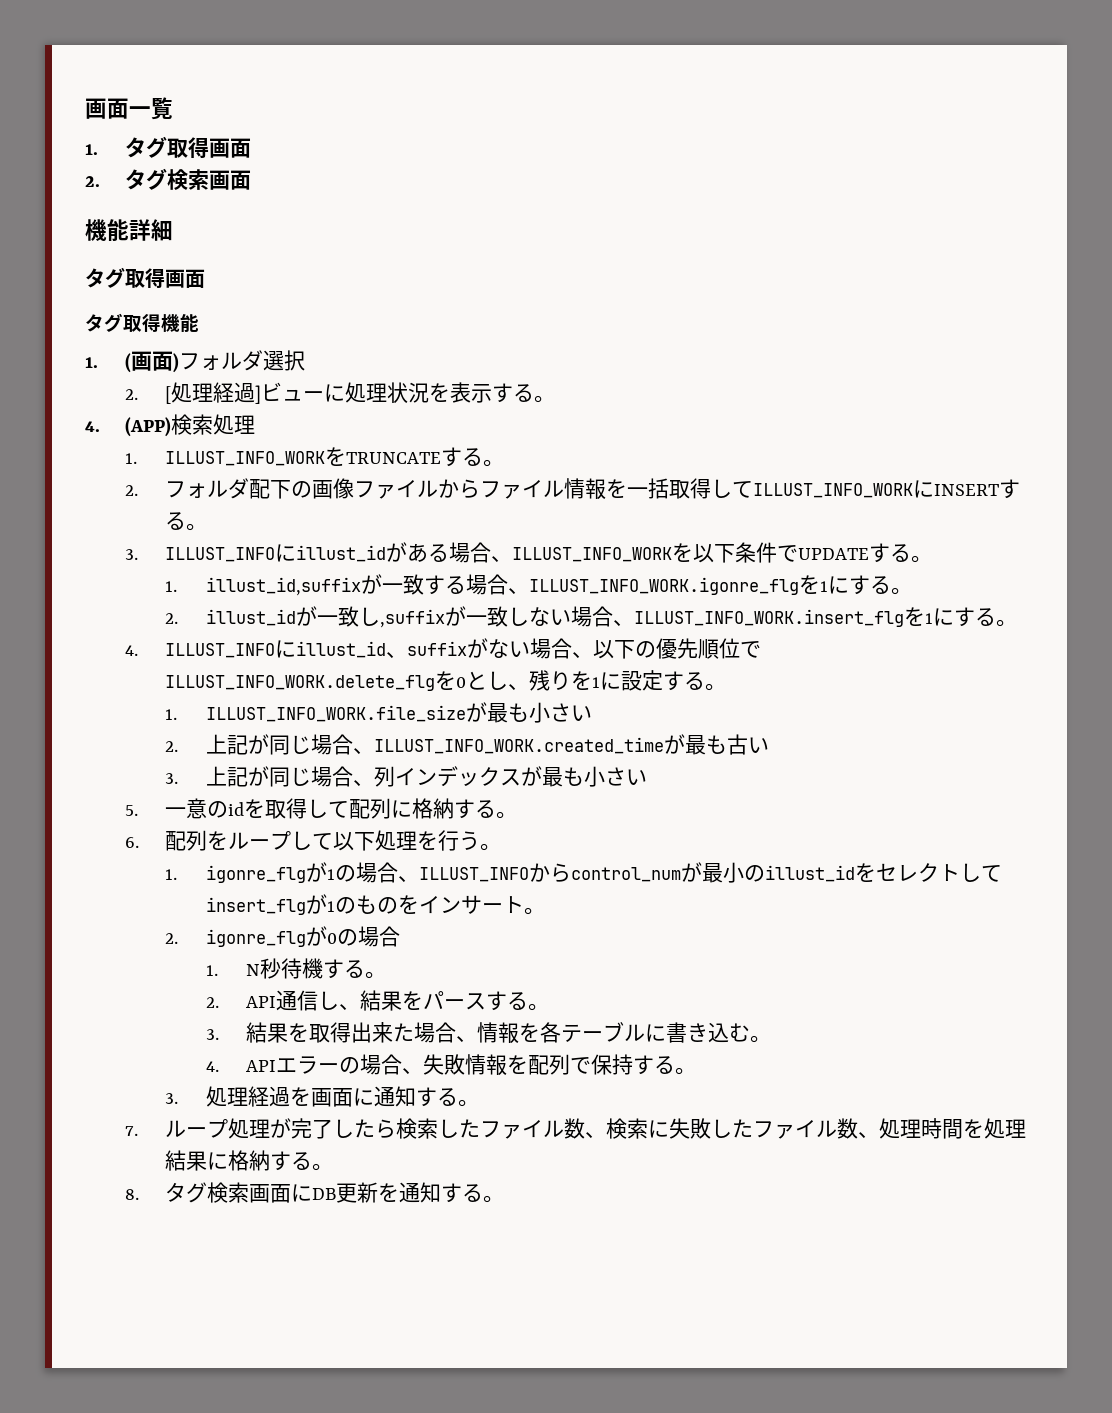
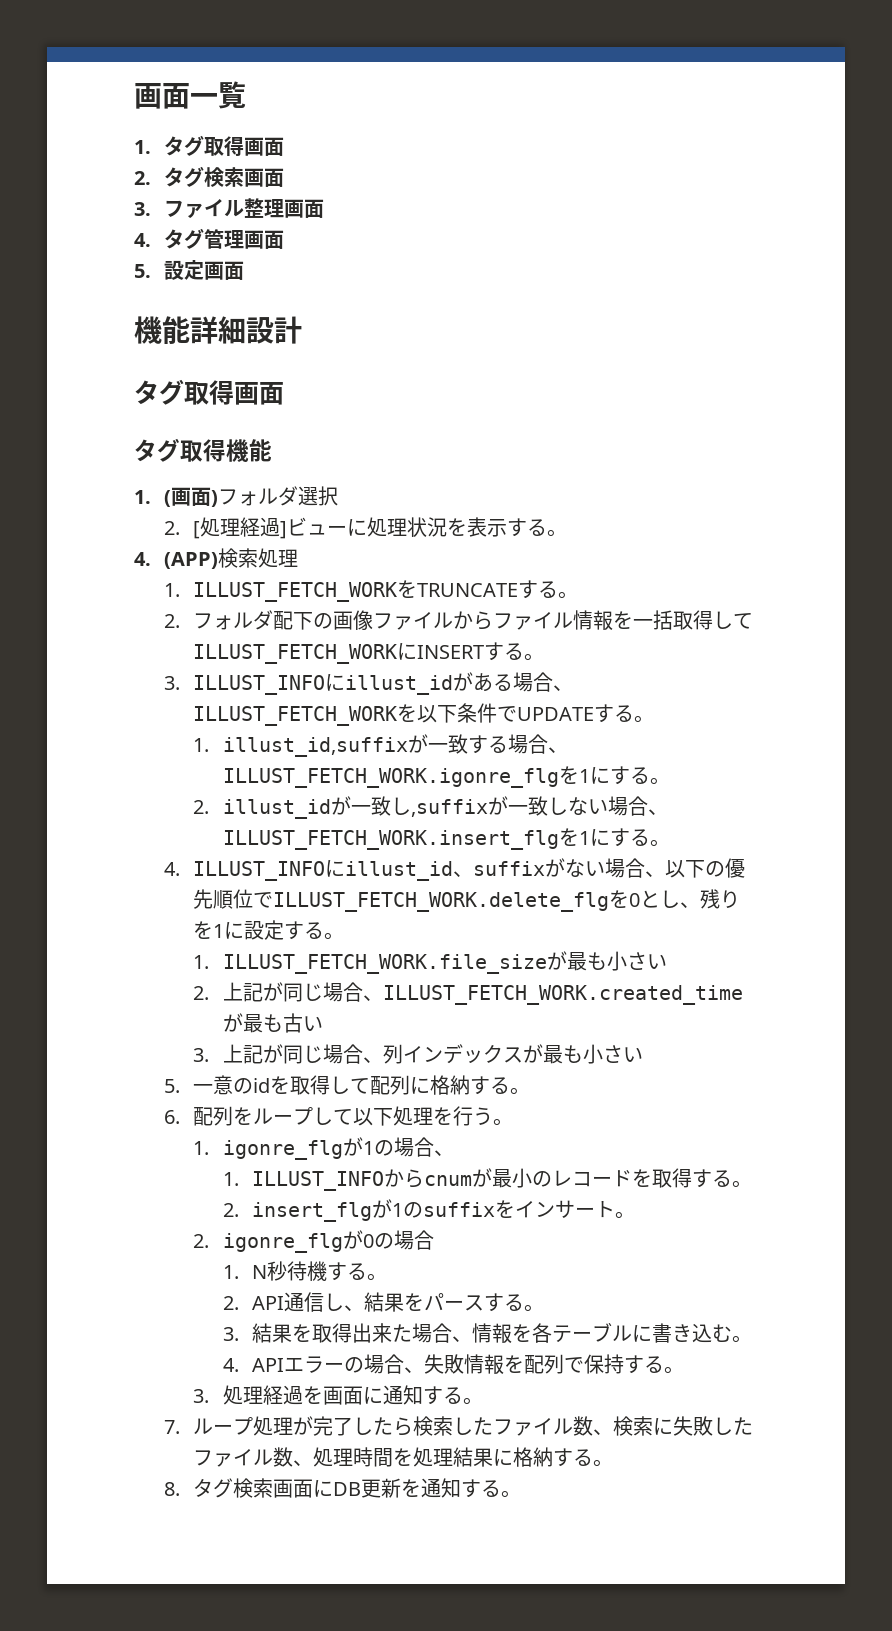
+ 3.ファイル整理画面
+ 4.タグ管理画面
+ 5.設定画面
- 機能詳細
+ 機能詳細設計
- 1. ILLUST_INFO_WORKをTRUNCATEする。
+ 1. ILLUST_FETCH_WORKをTRUNCATEする。
- 2.フォルダ配下の画像ファイルからファイル情報を一括取得してILLUST_INFO_WORKにINSERTする。
+ 2.フォルダ配下の画像ファイルからファイル情報を一括取得してILLUST_FETCH_WORKにINSERTする。
- 3. ILLUST_INFOにillust_idがある場合、ILLUST_INFO_WORKを以下条件でUPDATEする。
+ 3. ILLUST_INFOにillust_idがある場合、ILLUST_FETCH_WORKを以下条件でUPDATEする。
- 1. illust_id,suffixが一致する場合、ILLUST_INFO_WORK.igonre_flgを1にする。
+ 1. illust_id,suffixが一致する場合、ILLUST_FETCH_WORK.igonre_flgを1にする。
- 2. illust_idが一致し,suffixが一致しない場合、ILLUST_INFO_WORK.insert_flgを1にする。
+ 2. illust_idが一致し,suffixが一致しない場合、ILLUST_FETCH_WORK.insert_flgを1にする。
- 4. ILLUST_INFOにillust_id、suffixがない場合、以下の優先順位でILLUST_INFO_WORK.delete_flgを0とし、残りを1に設定する。
+ 4. ILLUST_INFOにillust_id、suffixがない場合、以下の優先順位でILLUST_FETCH_WORK.delete_flgを0とし、残りを1に設定する。
- 1. ILLUST_INFO_WORK.file_sizeが最も小さい
+ 1. ILLUST_FETCH_WORK.file_sizeが最も小さい
- 2.上記が同じ場合、ILLUST_INFO_WORK.created_timeが最も古い
+ 2.上記が同じ場合、ILLUST_FETCH_WORK.created_timeが最も古い
- 1. igonre_flgが1の場合、ILLUST_INFOからcontrol_numが最小のillust_idをセレクトしてinsert_flgが1のものをインサート。
+ 1. igonre_flgが1の場合、
+ 1. ILLUST_INFOからcnumが最小のレコードを取得する。
+ 2. insert_flgが1のsuffixをインサート。

